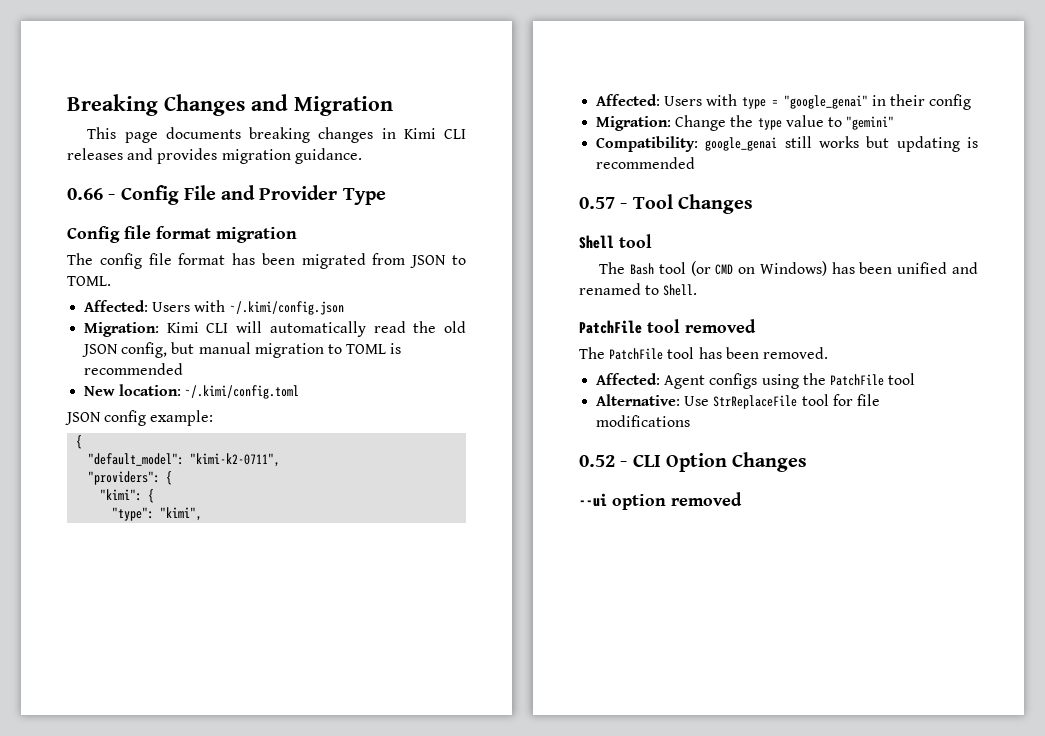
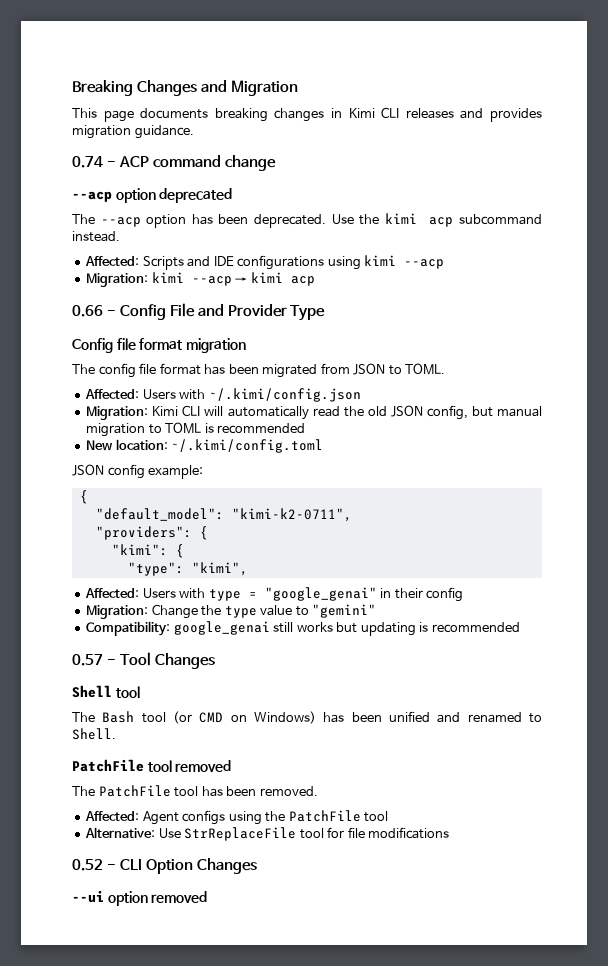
+ 0.74 - ACP command change
+ --acp option deprecated
+ The --acp option has been deprecated. Use the kimi acp subcommand instead.
+ Affected: Scripts and IDE configurations using kimi --acp
+ Migration: kimi --acp → kimi acp

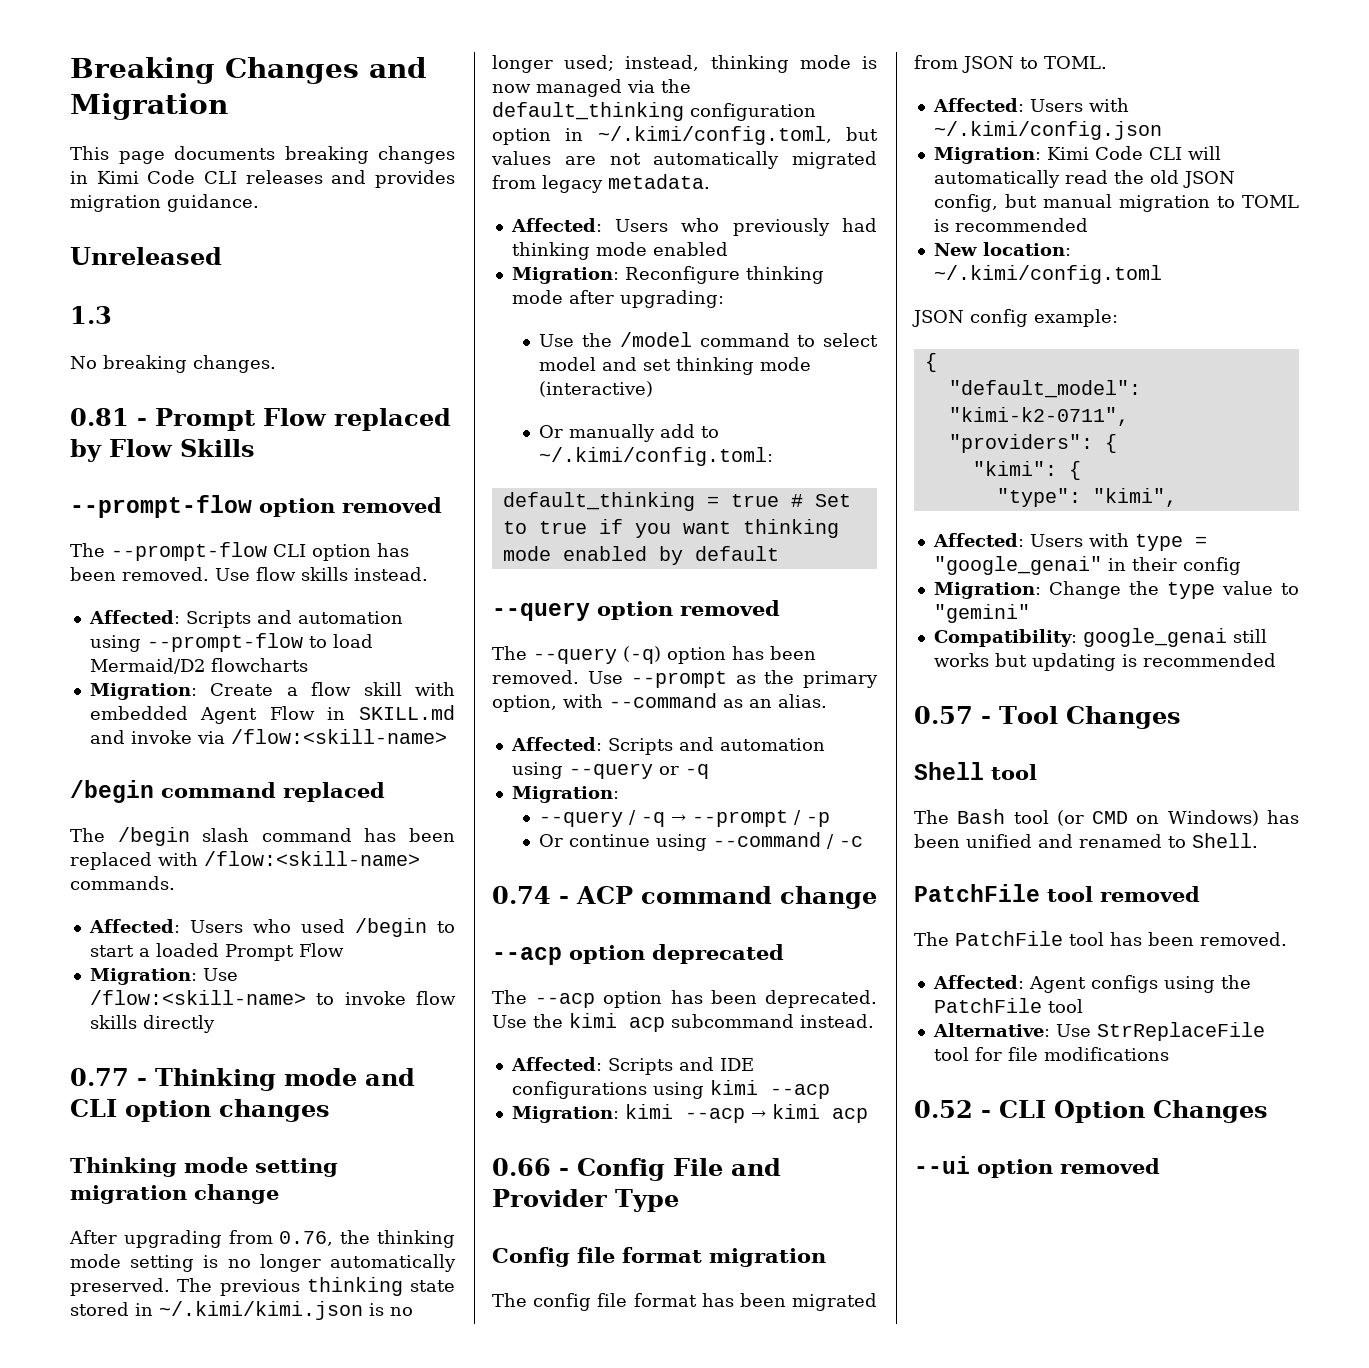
- This page documents breaking changes in Kimi CLI releases and provides migration guidance.
+ This page documents breaking changes in Kimi Code CLI releases and provides migration guidance.
+ Unreleased
+ 1.3
+ No breaking changes.
+ 0.81 - Prompt Flow replaced by Flow Skills
+ --prompt-flow option removed
+ The --prompt-flow CLI option has been removed. Use flow skills instead.
+ Affected: Scripts and automation using --prompt-flow to load Mermaid/D2 flowcharts
+ Migration: Create a flow skill with embedded Agent Flow in SKILL.md and invoke via /flow:<skill-name>
+ /begin command replaced
+ The /begin slash command has been replaced with /flow:<skill-name> commands.
+ Affected: Users who used /begin to start a loaded Prompt Flow
+ Migration: Use /flow:<skill-name> to invoke flow skills directly
+ 0.77 - Thinking mode and CLI option changes
+ Thinking mode setting migration change
+ After upgrading from 0.76, the thinking mode setting is no longer automatically preserved. The previous thinking state stored in ~/.kimi/kimi.json is no longer used; instead, thinking mode is now managed via the default_thinking configuration option in ~/.kimi/config.toml, but values are not automatically migrated from legacy metadata.
+ Affected: Users who previously had thinking mode enabled
+ Migration: Reconfigure thinking mode after upgrading:
+ Use the /model command to select model and set thinking mode (interactive)
+ Or manually add to ~/.kimi/config.toml:
+ default_thinking = true # Set to true if you want thinking mode enabled by default
+ --query option removed
+ The --query (-q) option has been removed. Use --prompt as the primary option, with --command as an alias.
+ Affected: Scripts and automation using --query or -q
+ Migration:
+ --query / -q → --prompt / -p
+ Or continue using --command / -c
- Migration: Kimi CLI will automatically read the old JSON config, but manual migration to TOML is recommended
+ Migration: Kimi Code CLI will automatically read the old JSON config, but manual migration to TOML is recommended

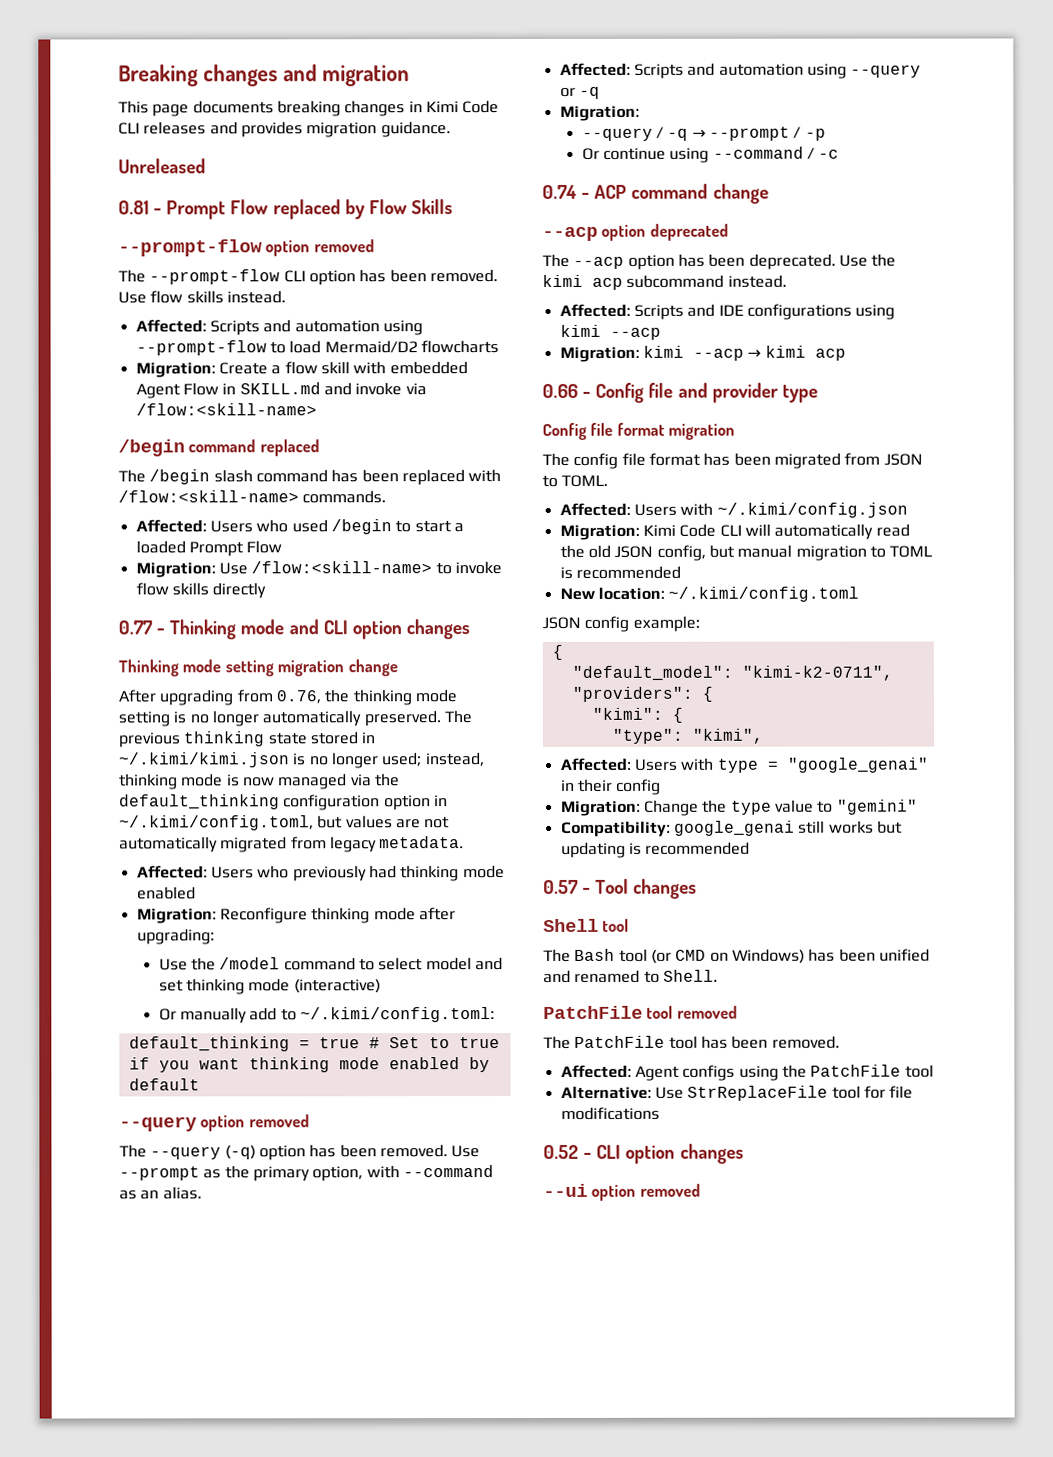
- Breaking Changes and Migration
+ Breaking changes and migration
- 1.3
- No breaking changes.
- 0.66 - Config File and Provider Type
+ 0.66 - Config file and provider type
- 0.57 - Tool Changes
+ 0.57 - Tool changes
- 0.52 - CLI Option Changes
+ 0.52 - CLI option changes

